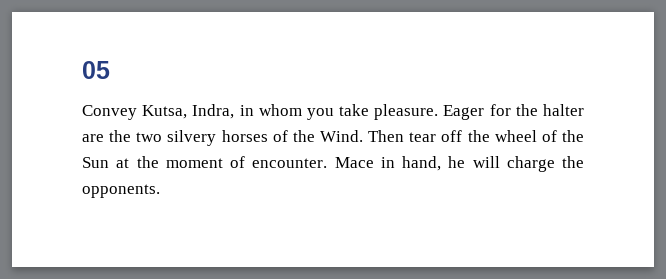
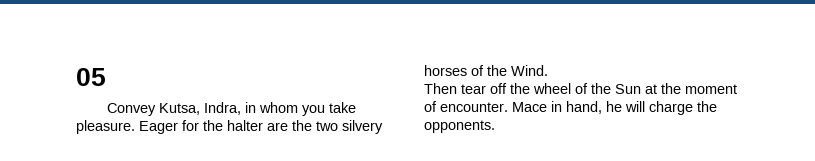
- Eager for the halter are the two silvery horses of the Wind. Then tear off the wheel of the Sun at the moment of encounter.
+ Eager for the halter are the two silvery horses of the Wind.
+ Then tear off the wheel of the Sun at the moment of encounter.

